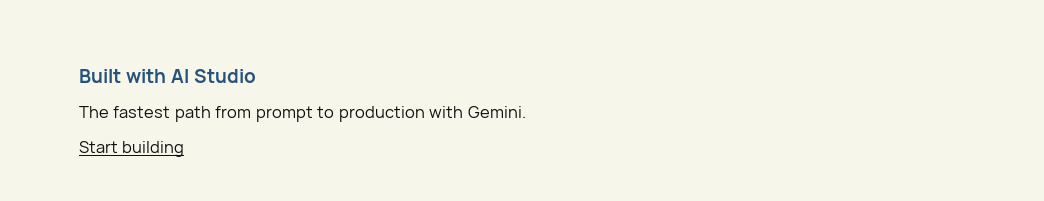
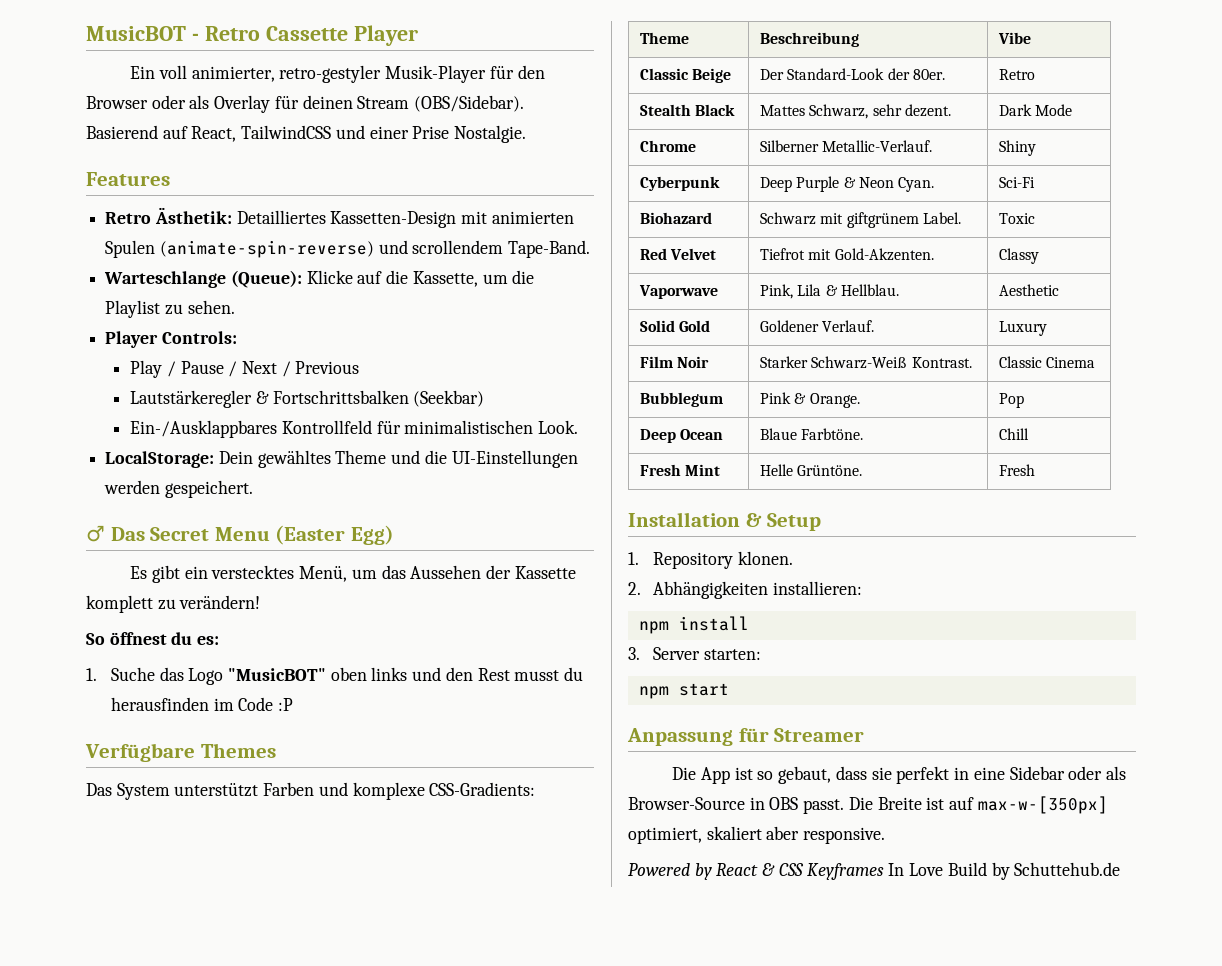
- Built with AI Studio
- The fastest path from prompt to production with Gemini.
- Start building
+ MusicBOT - Retro Cassette Player
+ Ein voll animierter, retro-gestyler Musik-Player für den Browser oder als Overlay für deinen Stream (OBS/Sidebar). Basierend auf React, TailwindCSS und einer Prise Nostalgie.
+ Features
+ Retro Ästhetik: Detailliertes Kassetten-Design mit animierten Spulen (animate-spin-reverse) und scrollendem Tape-Band.
+ Warteschlange (Queue): Klicke auf die Kassette, um die Playlist zu sehen.
+ Player Controls:
+ Play / Pause / Next / Previous
+ Lautstärkeregler & Fortschrittsbalken (Seekbar)
+ Ein-/Ausklappbares Kontrollfeld für minimalistischen Look.
+ LocalStorage: Dein gewähltes Theme und die UI-Einstellungen werden gespeichert.
+ ♂ Das Secret Menu (Easter Egg)
+ Es gibt ein verstecktes Menü, um das Aussehen der Kassette komplett zu verändern!
+ So öffnest du es:
+ 1. Suche das Logo "MusicBOT" oben links und den Rest musst du herausfinden im Code :P
+ Verfügbare Themes
+ Das System unterstützt Farben und komplexe CSS-Gradients:
+ Theme | Beschreibung | Vibe
+ Classic Beige | Der Standard-Look der 80er. | Retro
+ Stealth Black | Mattes Schwarz, sehr dezent. | Dark Mode
+ Chrome | Silberner Metallic-Verlauf. | Shiny
+ Cyberpunk | Deep Purple & Neon Cyan. | Sci-Fi
+ Biohazard | Schwarz mit giftgrünem Label. | Toxic
+ Red Velvet | Tiefrot mit Gold-Akzenten. | Classy
+ Vaporwave | Pink, Lila & Hellblau. | Aesthetic
+ Solid Gold | Goldener Verlauf. | Luxury
+ Film Noir | Starker Schwarz-Weiß Kontrast. | Classic Cinema
+ Bubblegum | Pink & Orange. | Pop
+ Deep Ocean | Blaue Farbtöne. | Chill
+ Fresh Mint | Helle Grüntöne. | Fresh
+ Installation & Setup
+ 1. Repository klonen.
+ 2. Abhängigkeiten installieren:
+ npm install
+ 3. Server starten:
+ npm start
+ Anpassung für Streamer
+ Die App ist so gebaut, dass sie perfekt in eine Sidebar oder als Browser-Source in OBS passt. Die Breite ist auf max-w-[350px] optimiert, skaliert aber responsive.
+ Powered by React & CSS Keyframes In Love Build by Schuttehub.de

